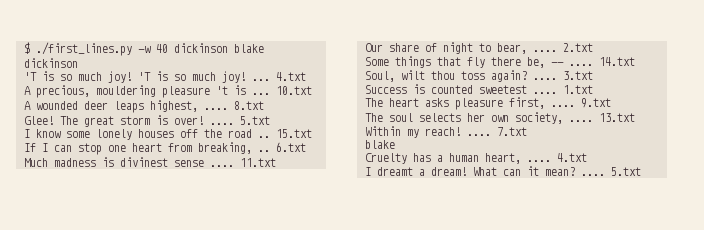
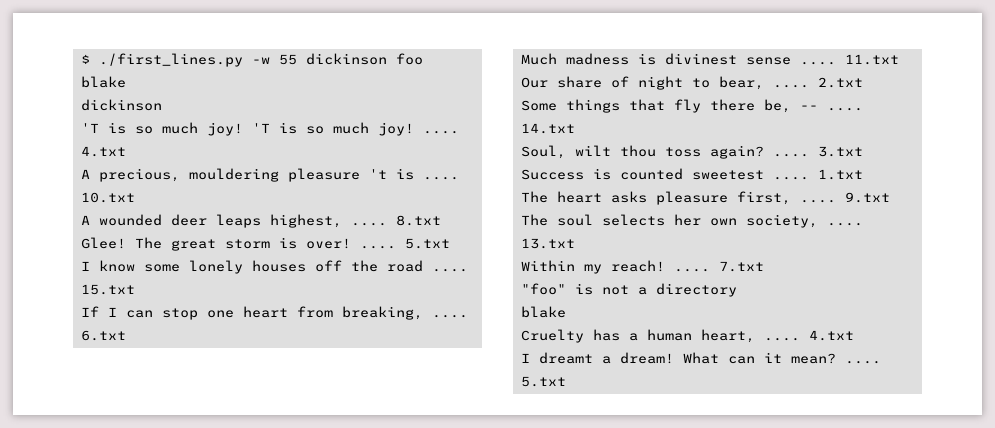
- $ ./first_lines.py -w 40 dickinson blake
+ $ ./first_lines.py -w 55 dickinson foo blake
- 'T is so much joy! ...
+ 'T is so much joy! ....
- A precious, mouldering pleasure 't is ...
+ A precious, mouldering pleasure 't is ....
- I know some lonely houses off the road ..
+ I know some lonely houses off the road ....
- If I can stop one heart from breaking, ..
+ If I can stop one heart from breaking, ....
+ "foo" is not a directory

